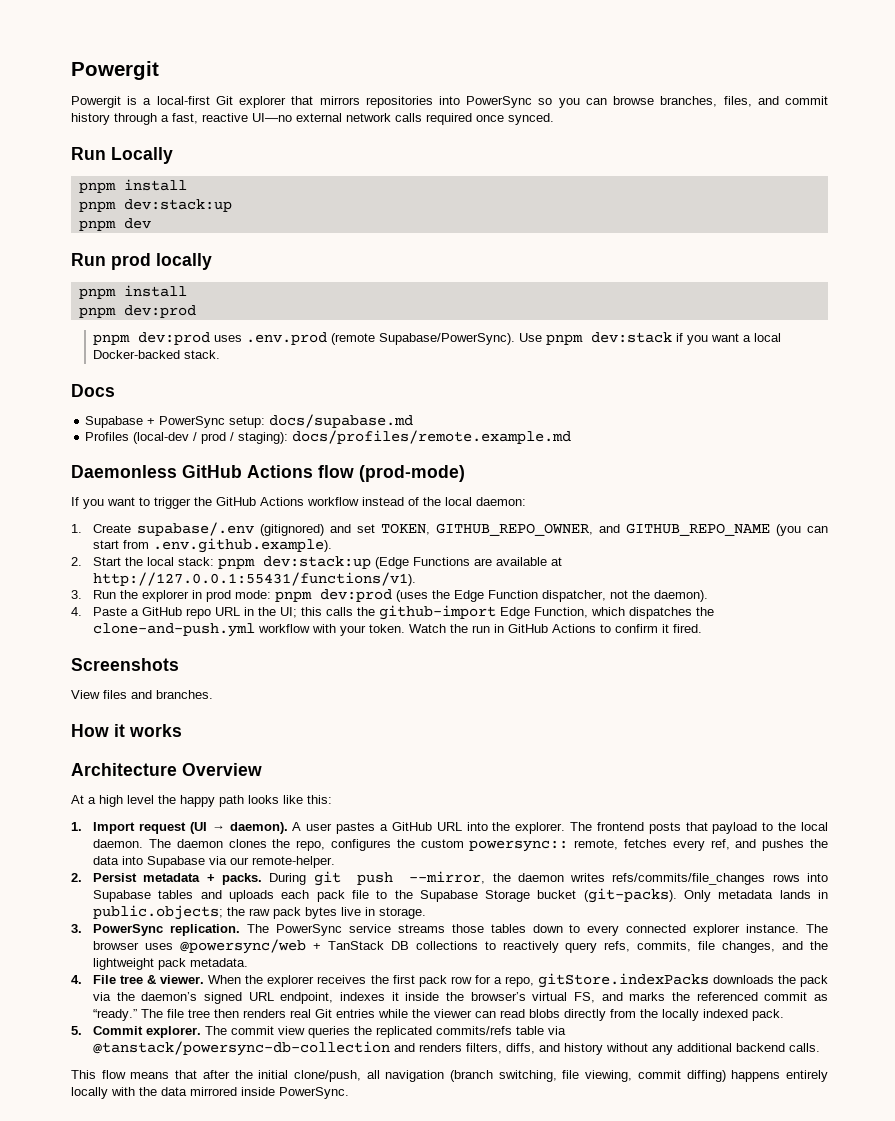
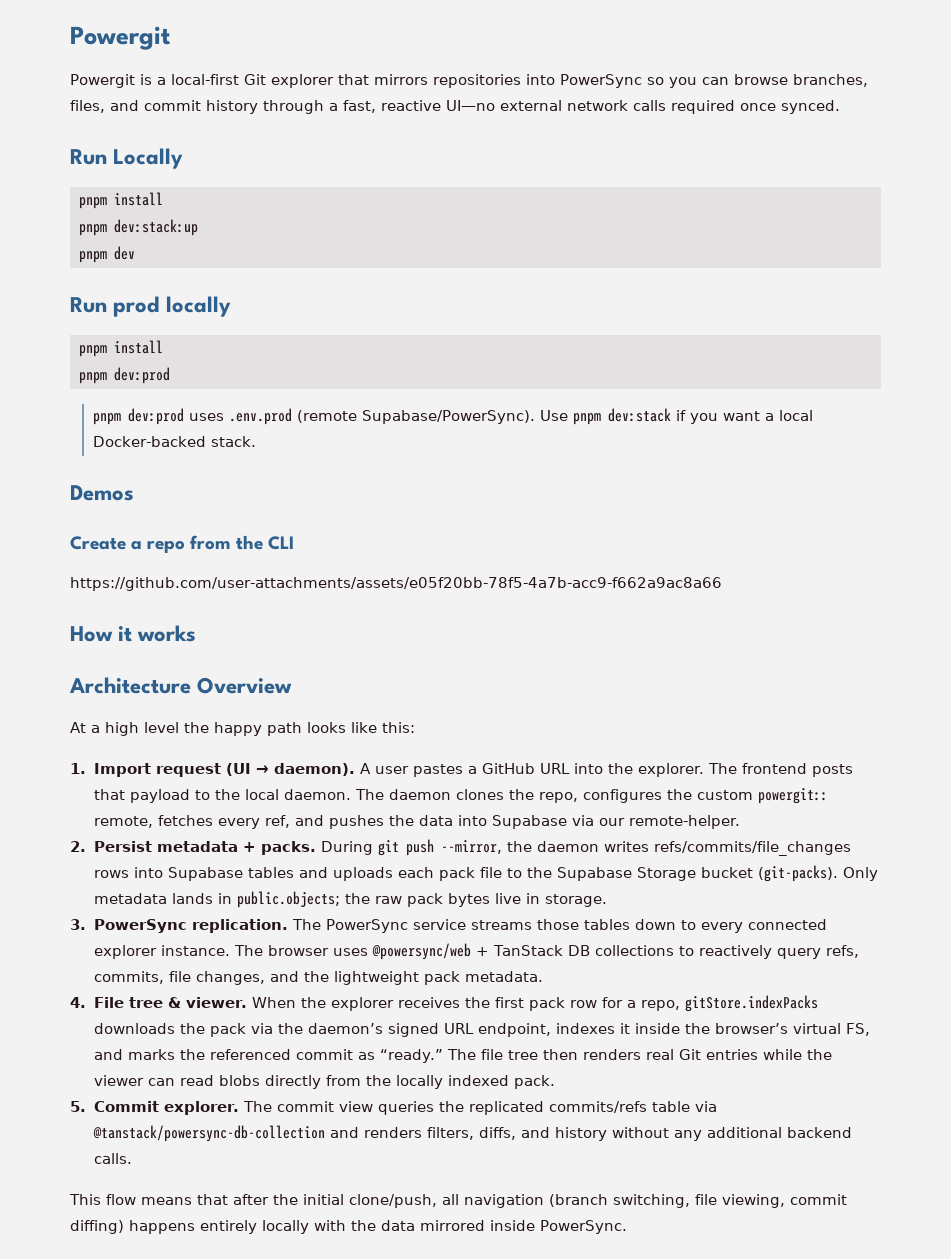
- Docs
- Supabase + PowerSync setup: docs/supabase.md
- Profiles (local-dev / prod / staging): docs/profiles/remote.example.md
- Daemonless GitHub Actions flow (prod-mode)
- If you want to trigger the GitHub Actions workflow instead of the local daemon:
- 1. Create supabase/.env (gitignored) and set TOKEN, GITHUB_REPO_OWNER, and GITHUB_REPO_NAME (you can start from .env.github.example).
- 2. Start the local stack: pnpm dev:stack:up (Edge Functions are available at http://127.0.0.1:55431/functions/v1).
- 3. Run the explorer in prod mode: pnpm dev:prod (uses the Edge Function dispatcher, not the daemon).
- 4. Paste a GitHub repo URL in the UI; this calls the github-import Edge Function, which dispatches the clone-and-push.yml workflow with your token. Watch the run in GitHub Actions to confirm it fired.
- Screenshots
- View files and branches.
+ Demos
+ Create a repo from the CLI
+ https://github.com/user-attachments/assets/e05f20bb-78f5-4a7b-acc9-f662a9ac8a66
- The daemon clones the repo, configures the custom powersync:: remote, fetches every ref, and pushes the data into Supabase via our remote-helper.
+ The daemon clones the repo, configures the custom powergit:: remote, fetches every ref, and pushes the data into Supabase via our remote-helper.

